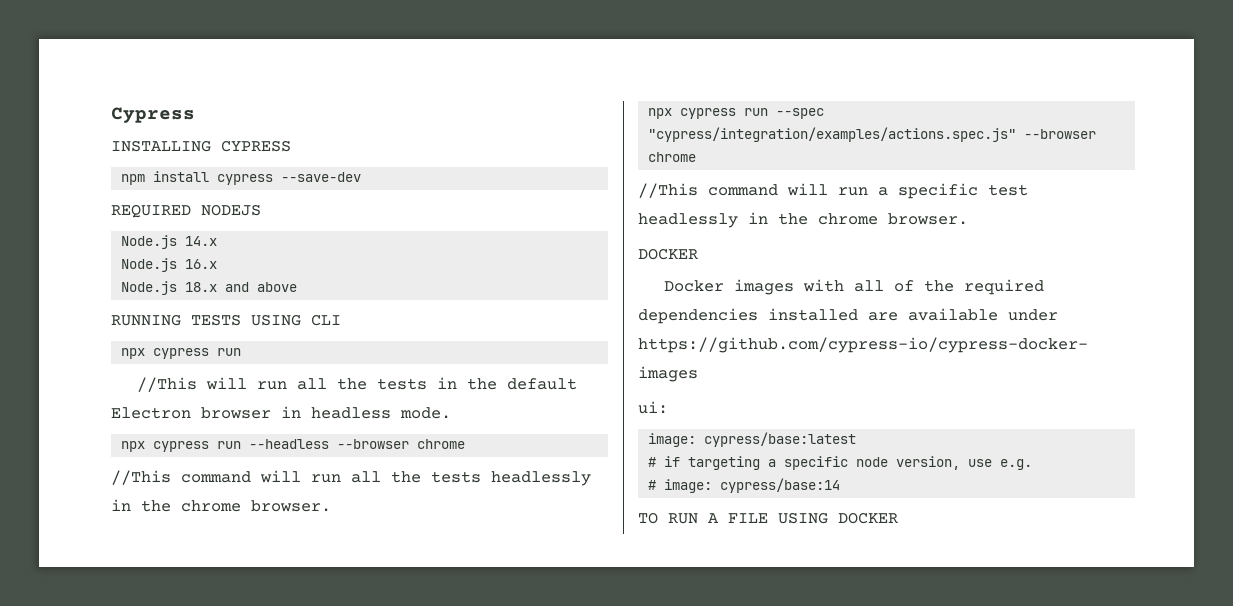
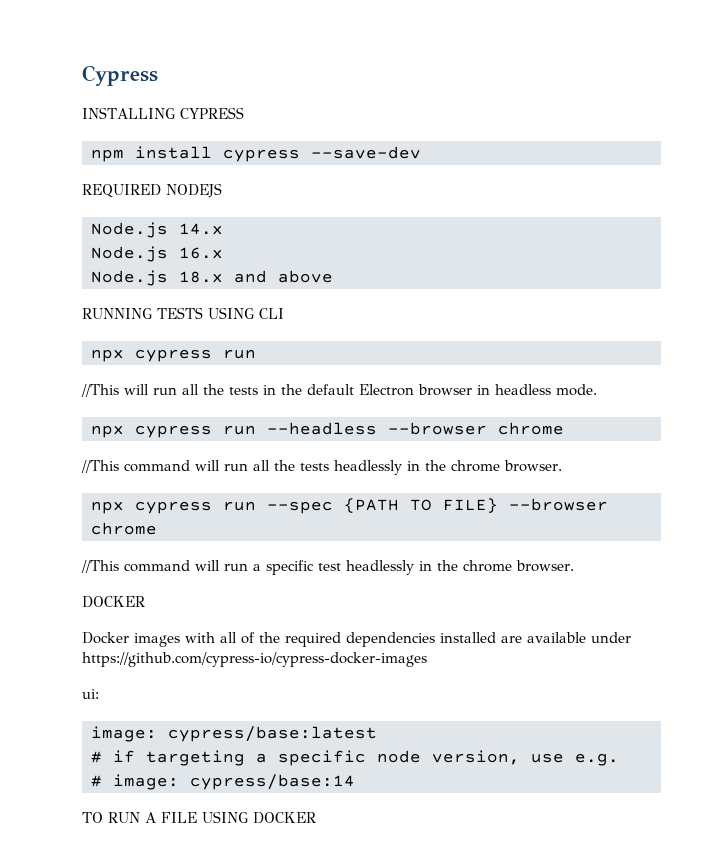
- npx cypress run --spec "cypress/integration/examples/actions.spec.js" --browser chrome
+ npx cypress run --spec {PATH TO FILE} --browser chrome

